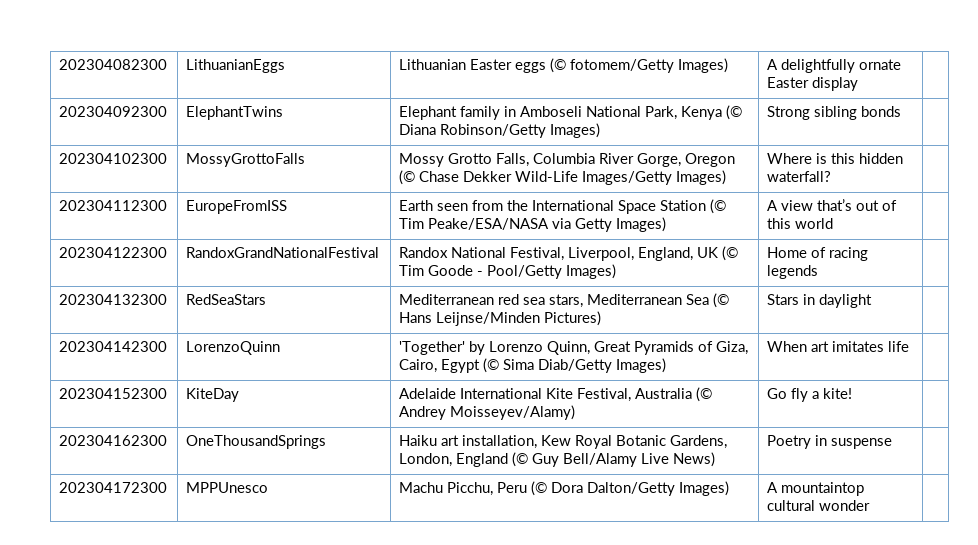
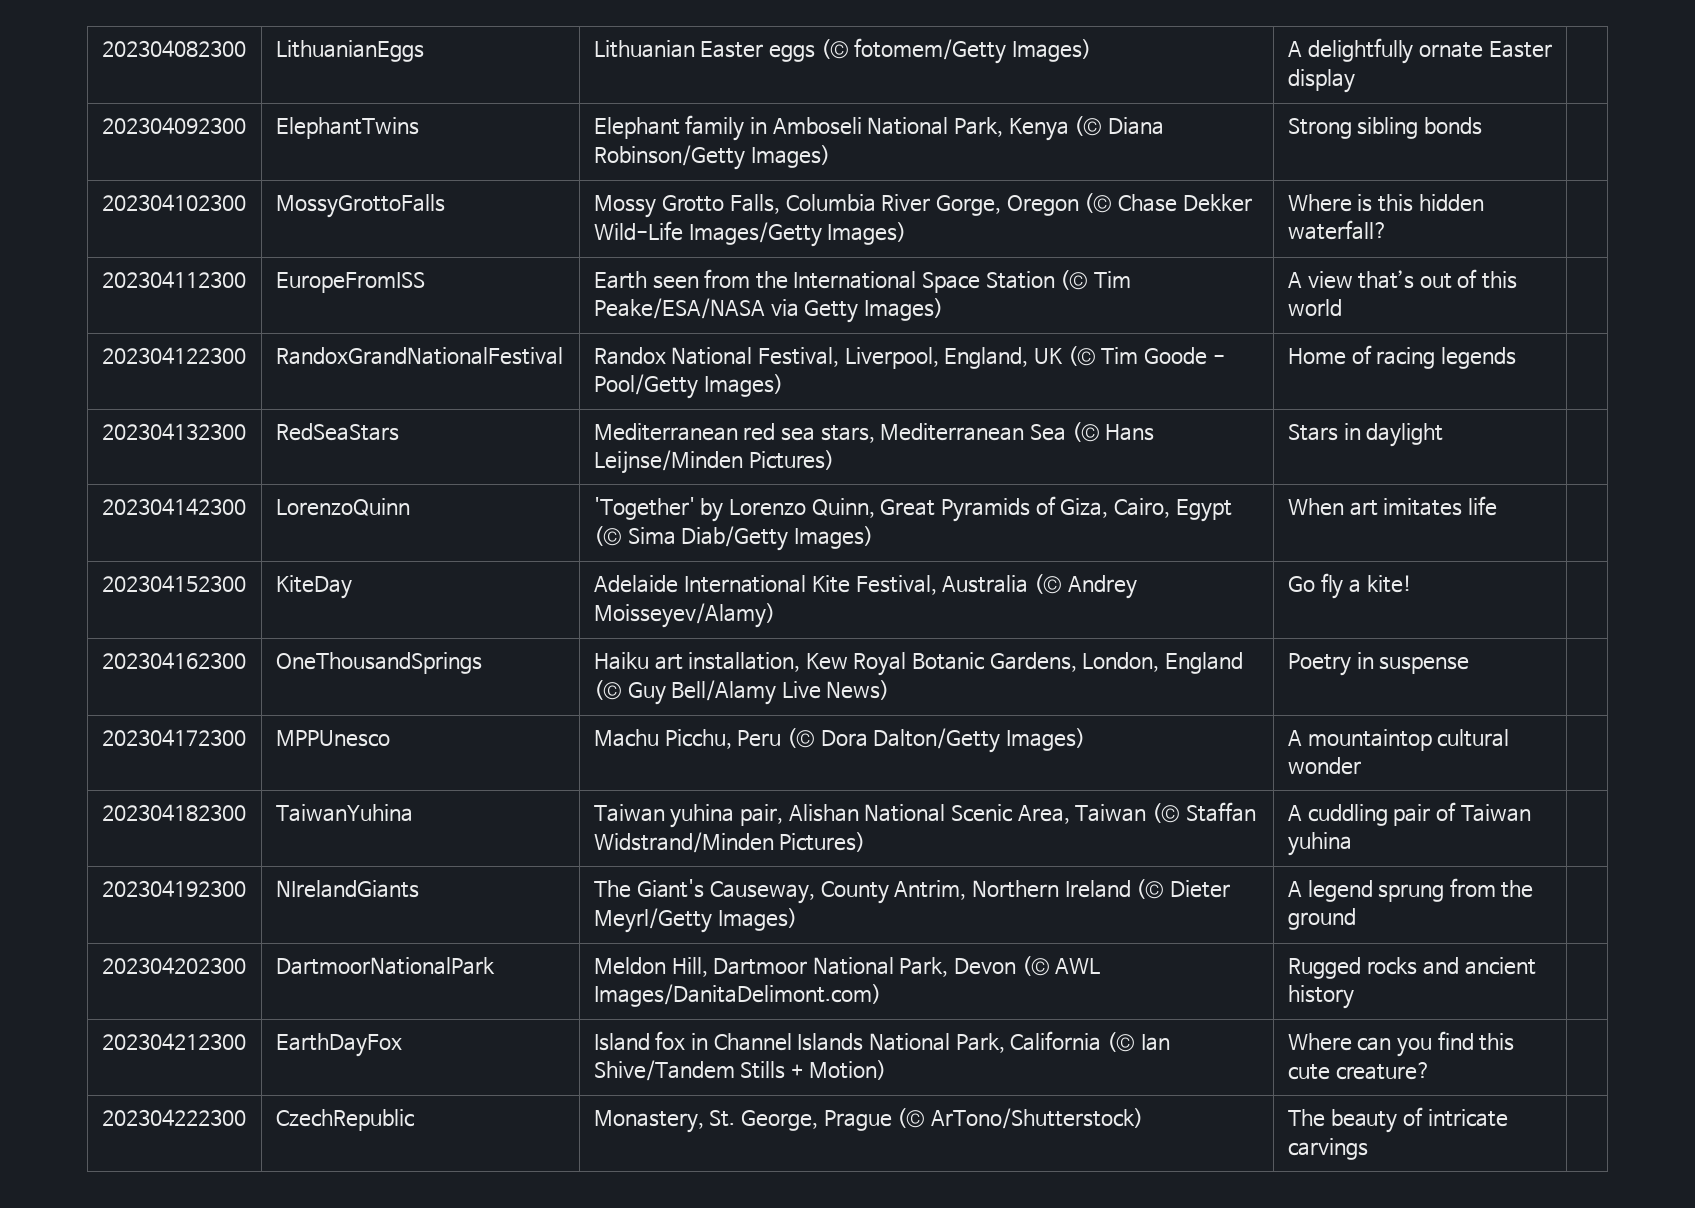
+ 202304182300 | TaiwanYuhina | Taiwan yuhina pair, Alishan National Scenic Area, Taiwan (© Staffan Widstrand/Minden Pictures) | A cuddling pair of Taiwan yuhina |
+ 202304192300 | NIrelandGiants | The Giant's Causeway, County Antrim, Northern Ireland (© Dieter Meyrl/Getty Images) | A legend sprung from the ground |
+ 202304202300 | DartmoorNationalPark | Meldon Hill, Dartmoor National Park, Devon (© AWL Images/DanitaDelimont.com) | Rugged rocks and ancient history |
+ 202304212300 | EarthDayFox | Island fox in Channel Islands National Park, California (© Ian Shive/Tandem Stills + Motion) | Where can you find this cute creature? |
+ 202304222300 | CzechRepublic | Monastery, St. George, Prague (© ArTono/Shutterstock) | The beauty of intricate carvings |

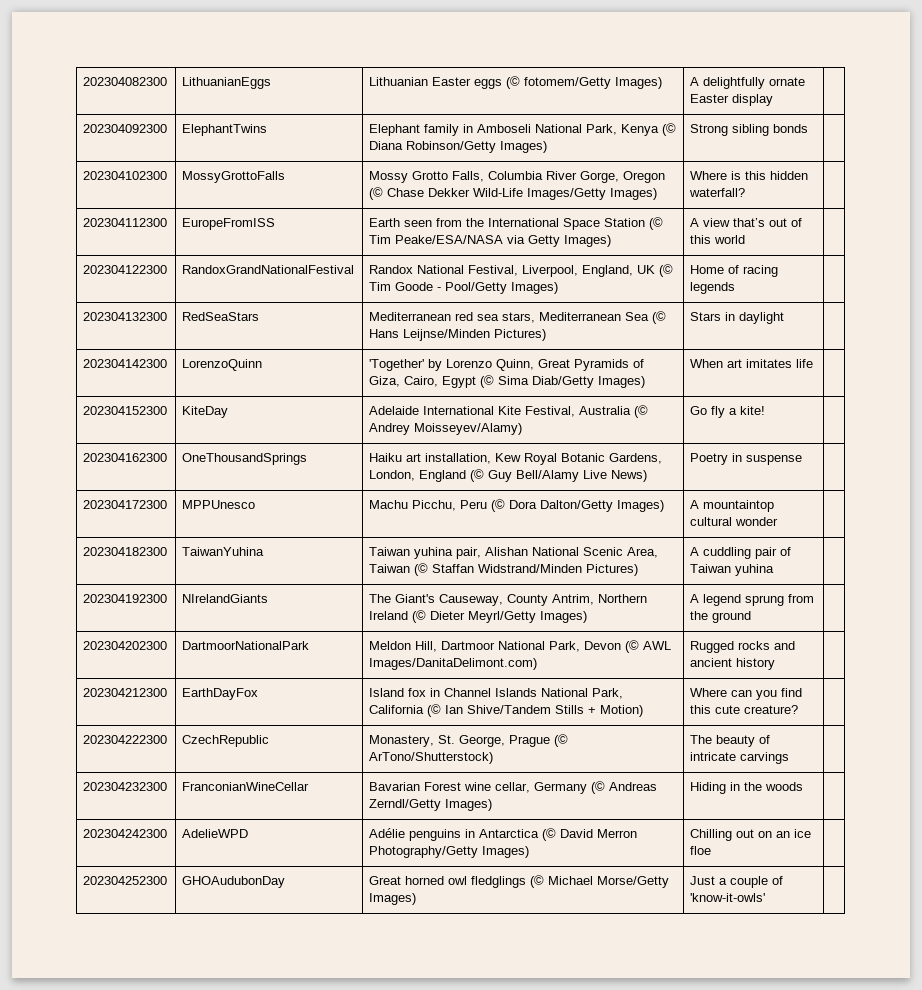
+ 202304232300 | FranconianWineCellar | Bavarian Forest wine cellar, Germany (© Andreas Zerndl/Getty Images) | Hiding in the woods |
+ 202304242300 | AdelieWPD | Adélie penguins in Antarctica (© David Merron Photography/Getty Images) | Chilling out on an ice floe |
+ 202304252300 | GHOAudubonDay | Great horned owl fledglings (© Michael Morse/Getty Images) | Just a couple of 'know-it-owls' |

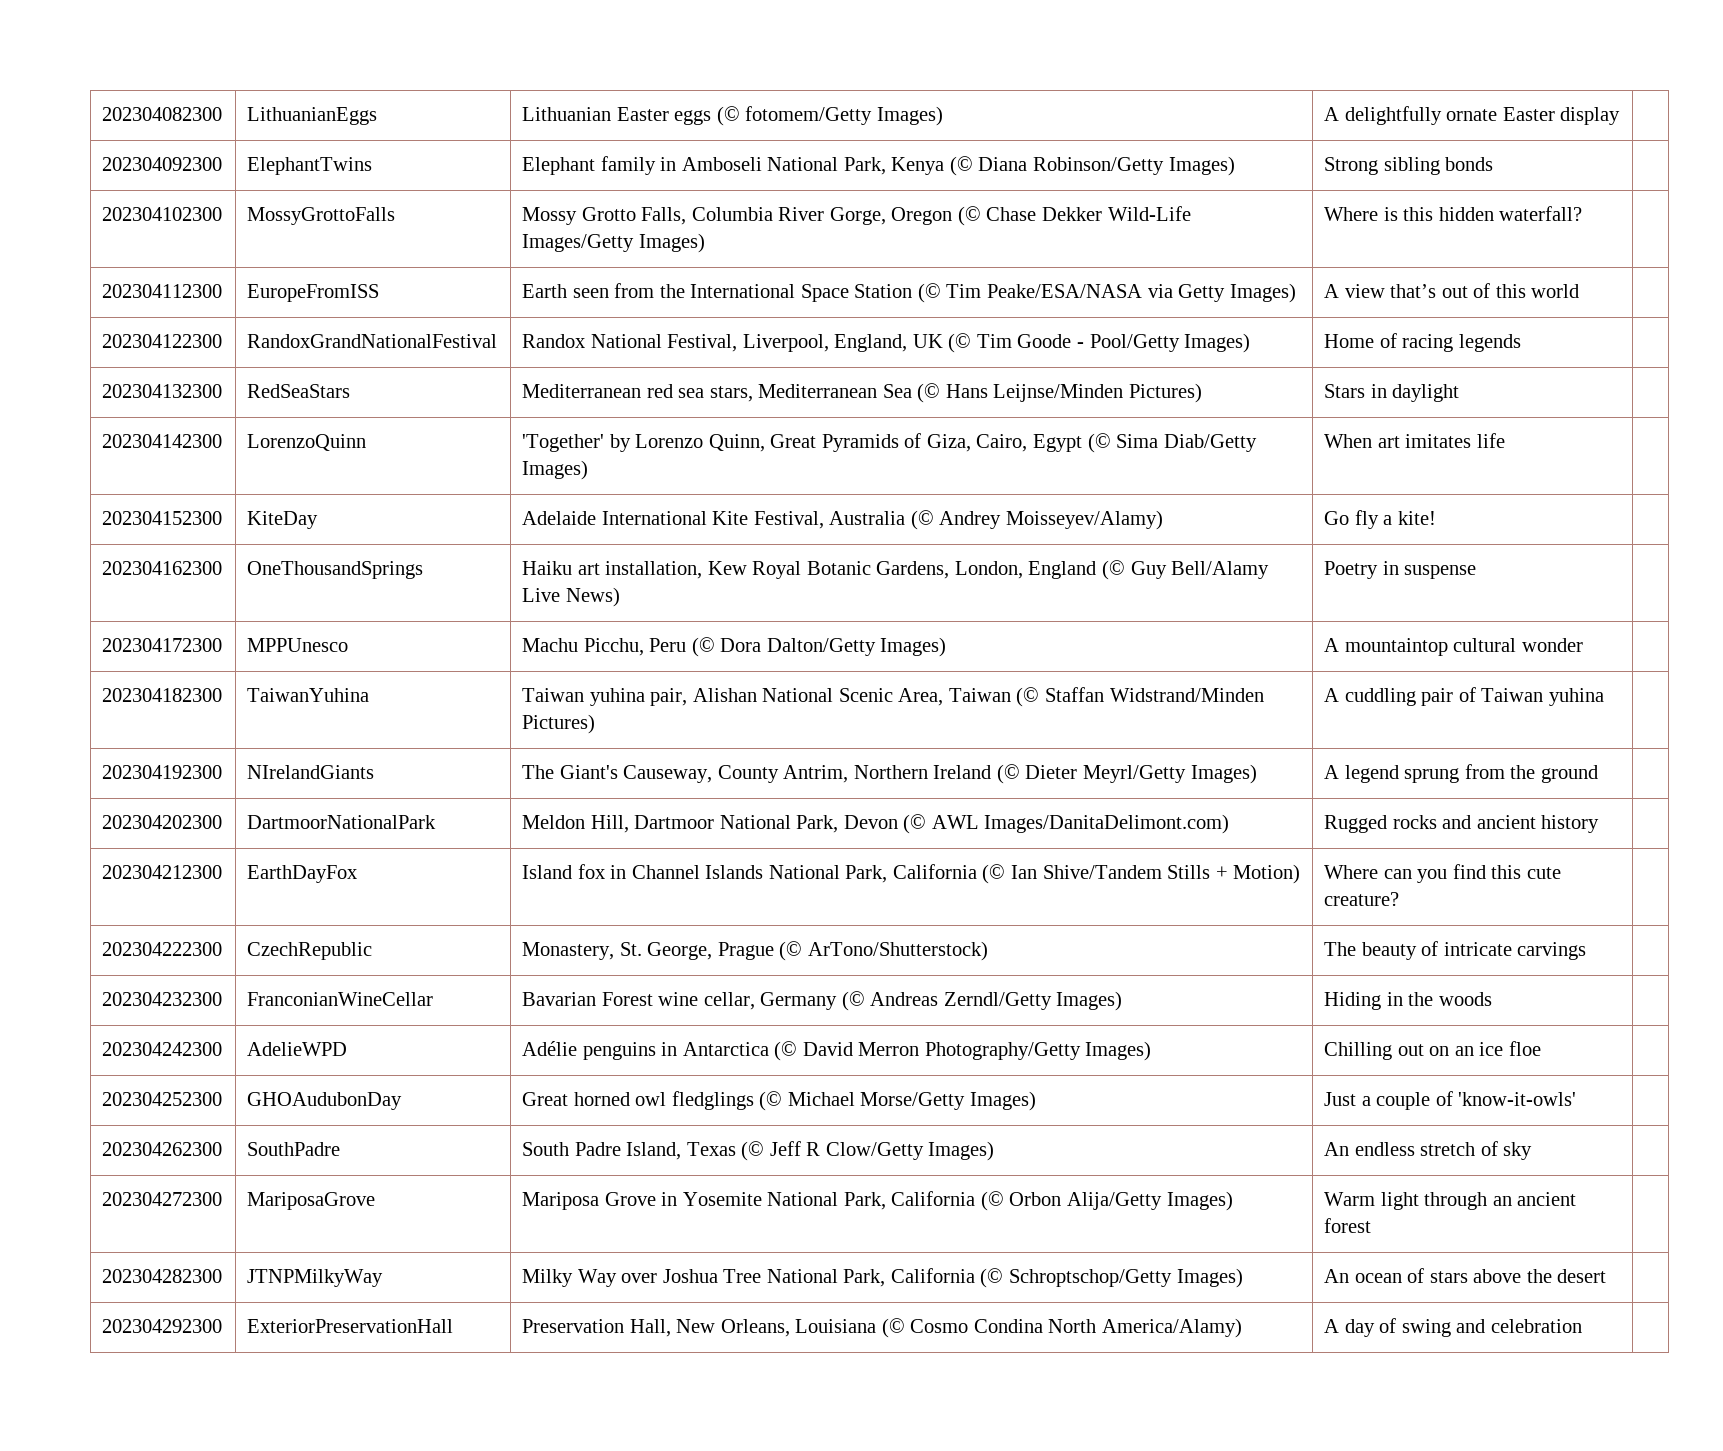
+ 202304262300 | SouthPadre | South Padre Island, Texas (© Jeff R Clow/Getty Images) | An endless stretch of sky |
+ 202304272300 | MariposaGrove | Mariposa Grove in Yosemite National Park, California (© Orbon Alija/Getty Images) | Warm light through an ancient forest |
+ 202304282300 | JTNPMilkyWay | Milky Way over Joshua Tree National Park, California (© Schroptschop/Getty Images) | An ocean of stars above the desert |
+ 202304292300 | ExteriorPreservationHall | Preservation Hall, New Orleans, Louisiana (© Cosmo Condina North America/Alamy) | A day of swing and celebration |

